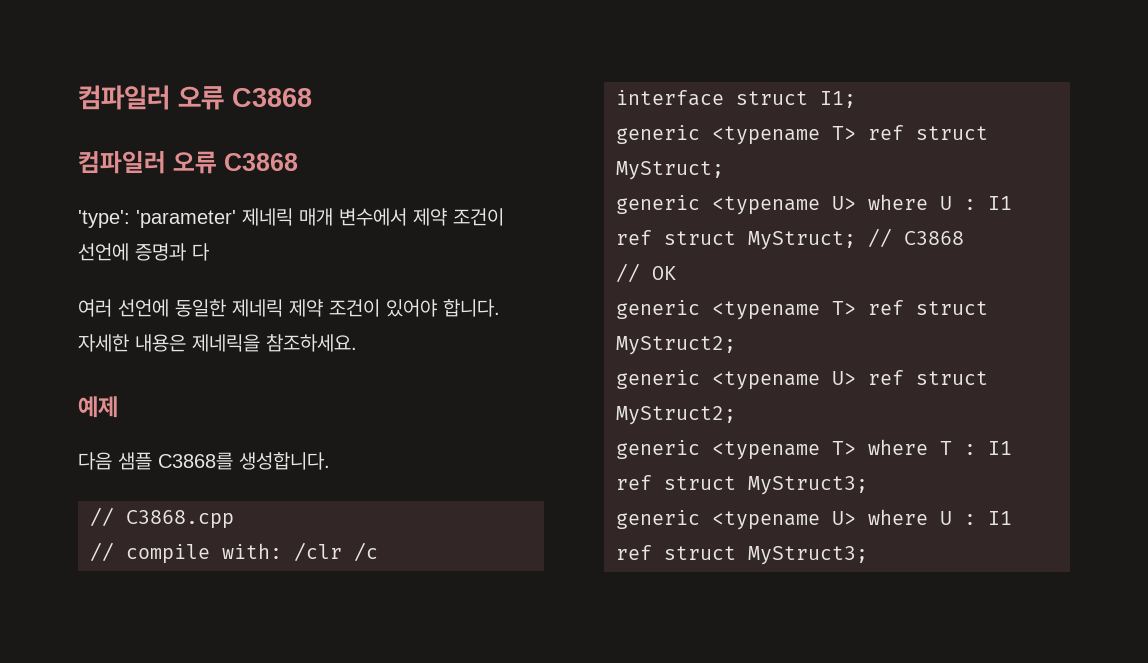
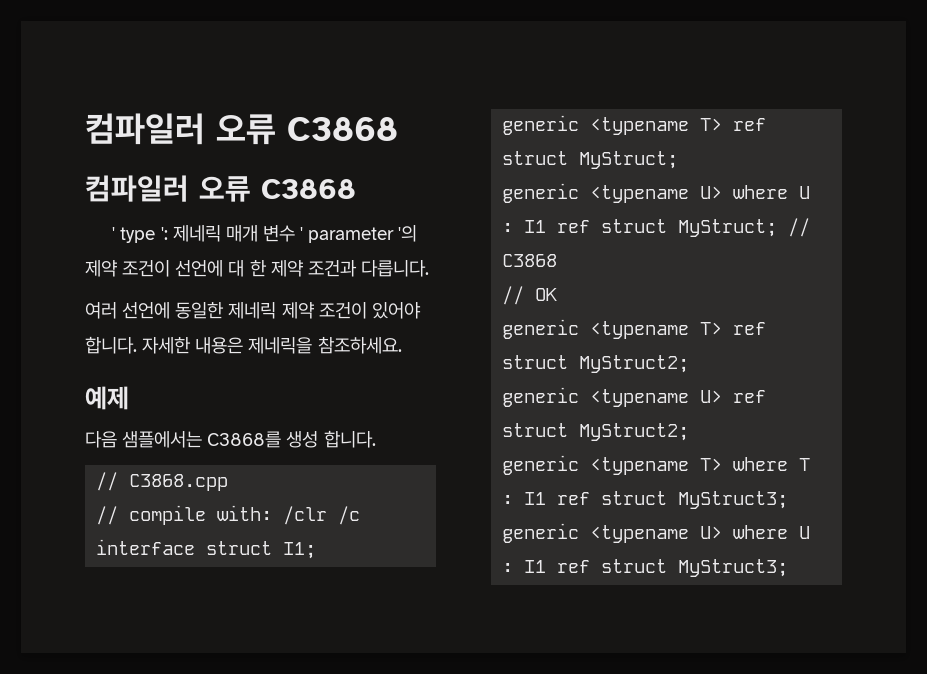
- 'type': 'parameter' 제네릭 매개 변수에서 제약 조건이 선언에 증명과 다
+ ' type ': 제네릭 매개 변수 ' parameter '의 제약 조건이 선언에 대 한 제약 조건과 다릅니다.
- 다음 샘플 C3868를 생성합니다.
+ 다음 샘플에서는 C3868를 생성 합니다.

